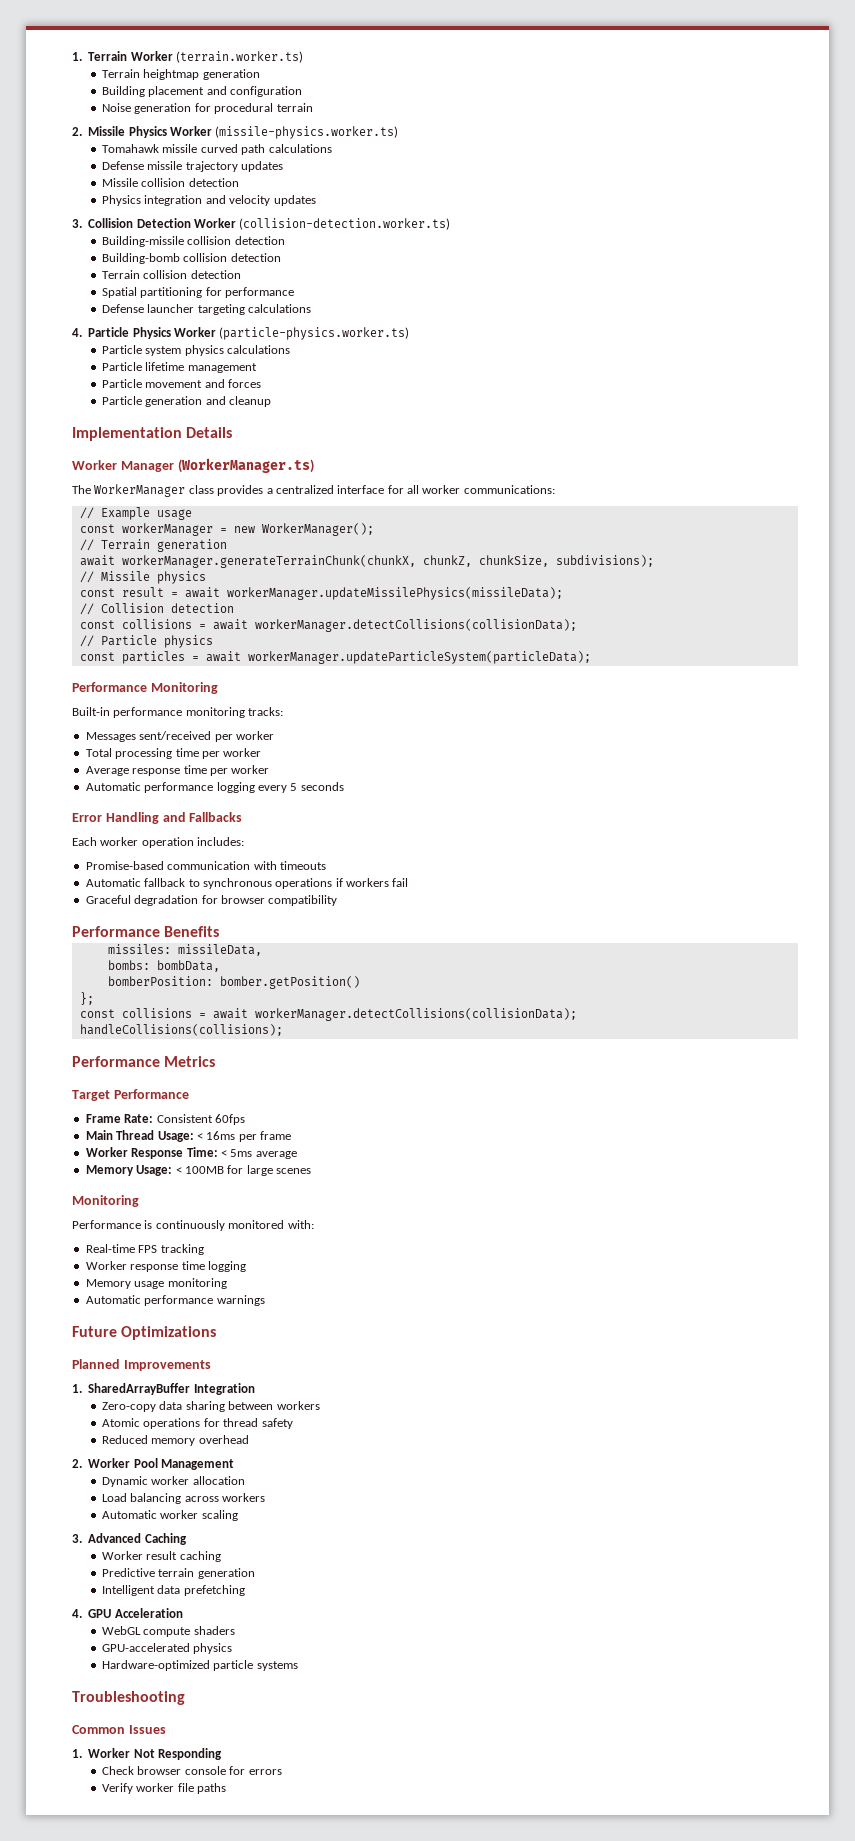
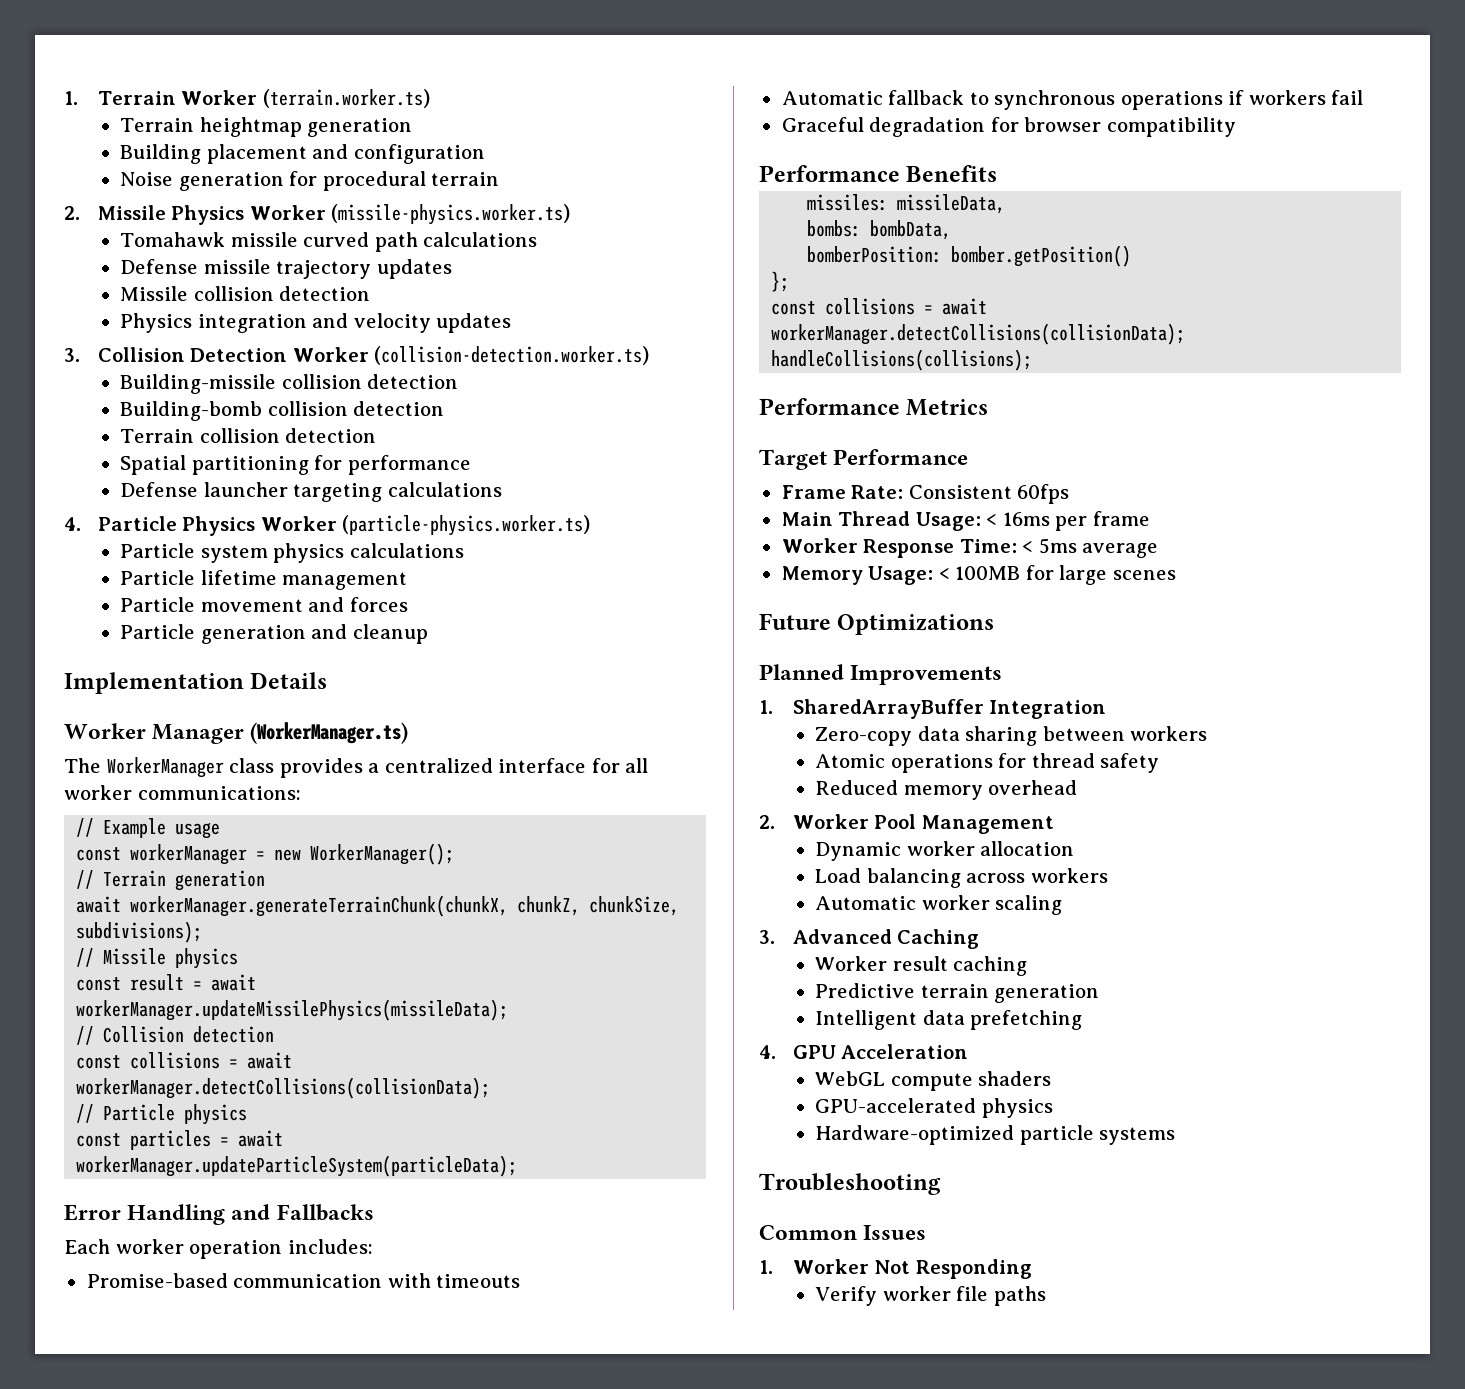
- Performance Monitoring
- Built-in performance monitoring tracks:
- Messages sent/received per worker
- Total processing time per worker
- Average response time per worker
- Automatic performance logging every 5 seconds
  Memory Usage: < 100MB for large scenes
- Monitoring
- Performance is continuously monitored with:
- Real-time FPS tracking
- Worker response time logging
- Memory usage monitoring
- Automatic performance warnings
- Check browser console for errors

